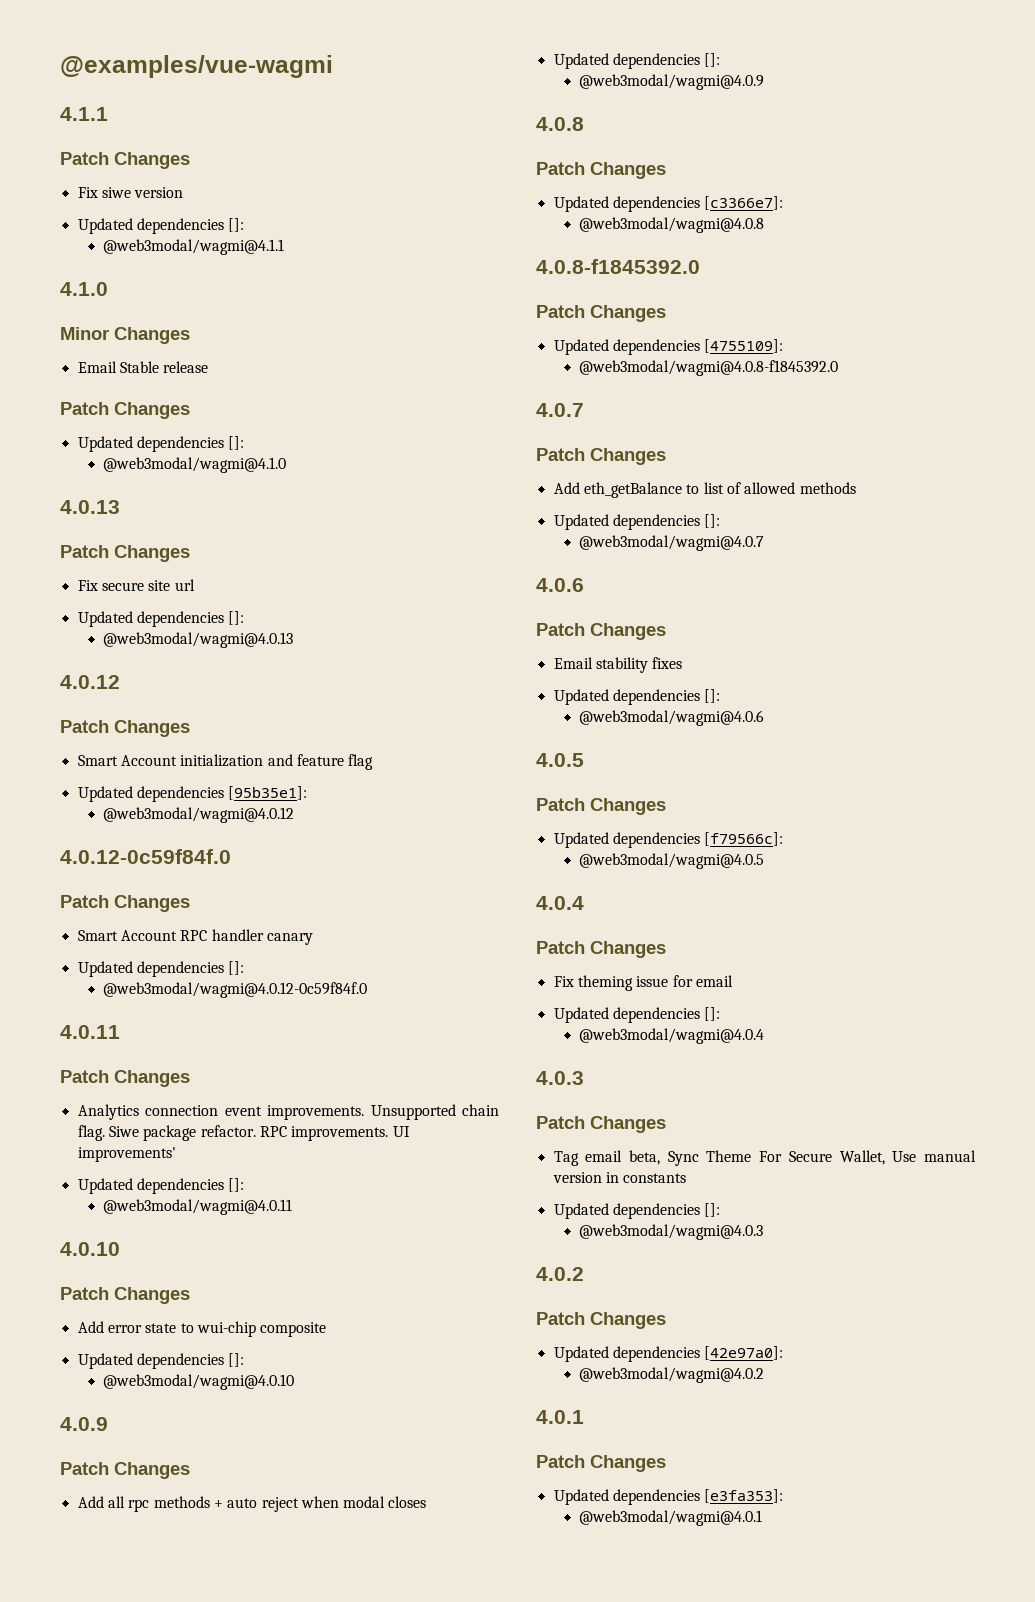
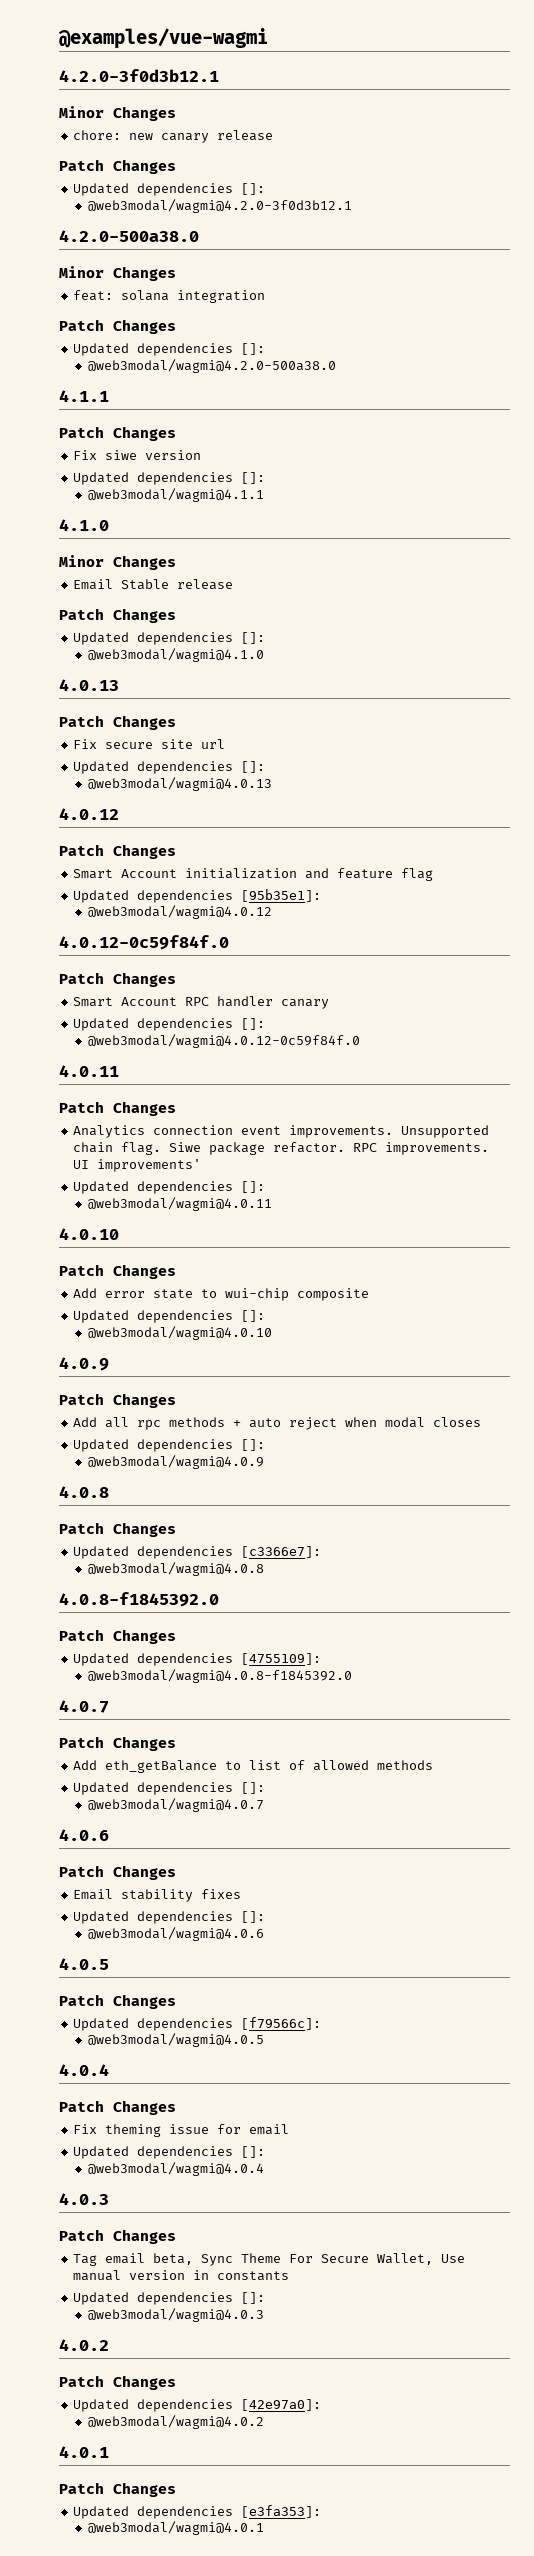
+ 4.2.0-3f0d3b12.1
+ Minor Changes
+ chore: new canary release
+ Patch Changes
+ Updated dependencies []:
+ @web3modal/wagmi@4.2.0-3f0d3b12.1
+ 4.2.0-500a38.0
+ Minor Changes
+ feat: solana integration
+ Patch Changes
+ Updated dependencies []:
+ @web3modal/wagmi@4.2.0-500a38.0

